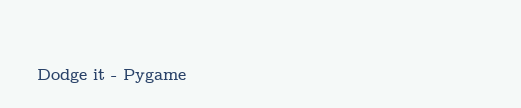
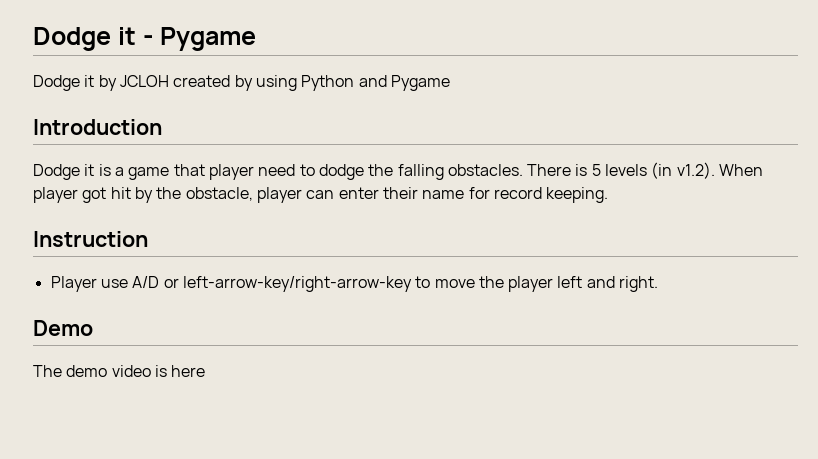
+ Dodge it by JCLOH created by using Python and Pygame
+ Introduction
+ Dodge it is a game that player need to dodge the falling obstacles. There is 5 levels (in v1.2). When player got hit by the obstacle, player can enter their name for record keeping.
+ Instruction
+ Player use A/D or left-arrow-key/right-arrow-key to move the player left and right.
+ Demo
+ The demo video is here

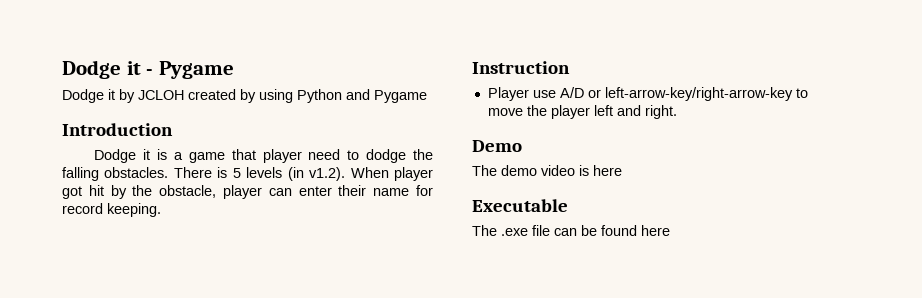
+ Executable
+ The .exe file can be found here

